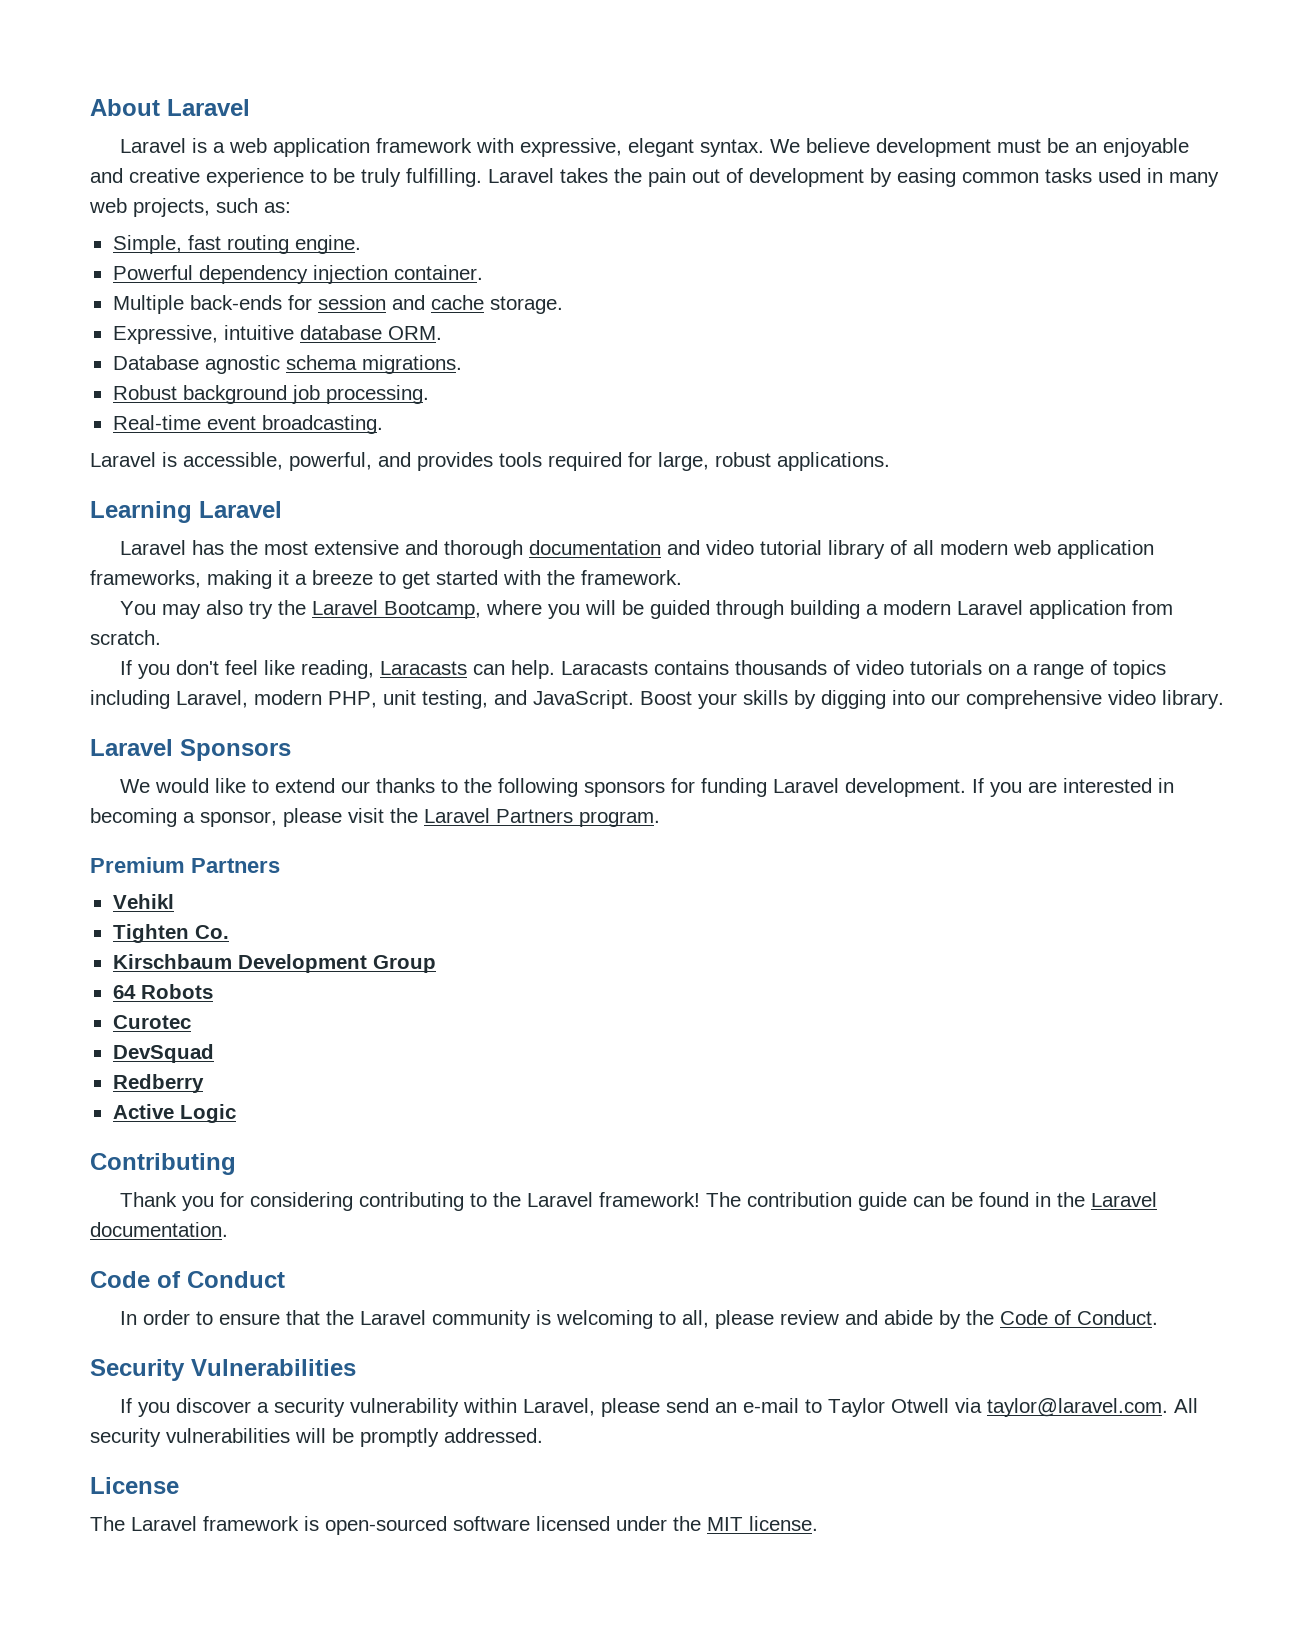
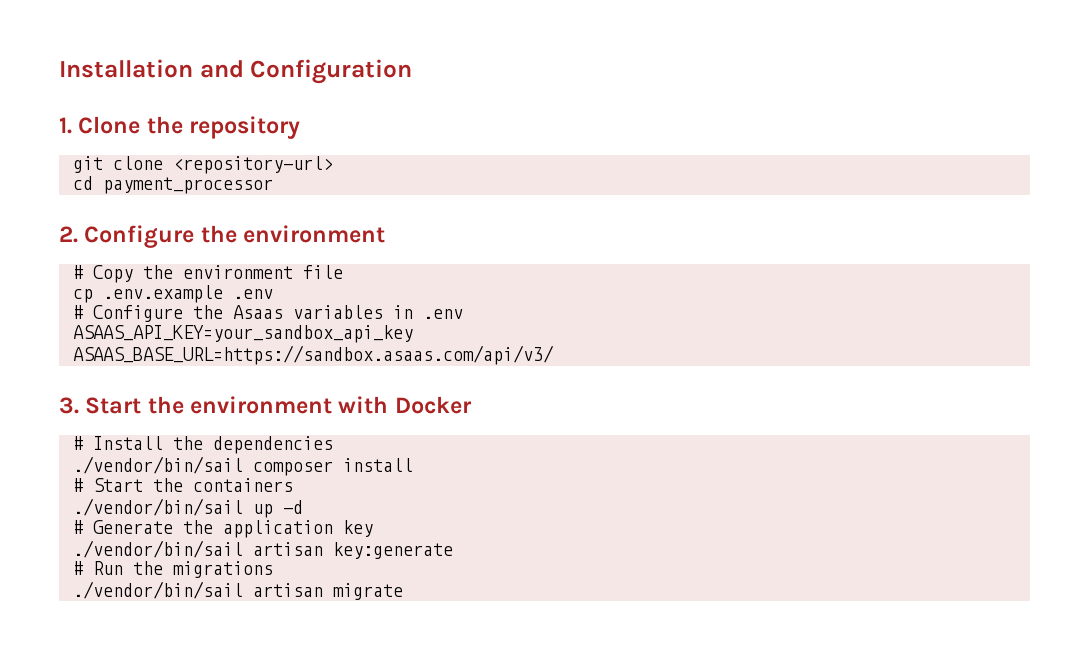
- About Laravel
- Laravel is a web application framework with expressive, elegant syntax. We believe development must be an enjoyable and creative experience to be truly fulfilling. Laravel takes the pain out of development by easing common tasks used in many web projects, such as:
- Simple, fast routing engine.
- Powerful dependency injection container.
- Multiple back-ends for session and cache storage.
- Expressive, intuitive database ORM.
- Database agnostic schema migrations.
- Robust background job processing.
- Real-time event broadcasting.
- Laravel is accessible, powerful, and provides tools required for large, robust applications.
- Learning Laravel
- Laravel has the most extensive and thorough documentation and video tutorial library of all modern web application frameworks, making it a breeze to get started with the framework.
- You may also try the Laravel Bootcamp, where you will be guided through building a modern Laravel application from scratch.
- If you don't feel like reading, Laracasts can help. Laracasts contains thousands of video tutorials on a range of topics including Laravel, modern PHP, unit testing, and JavaScript. Boost your skills by digging into our comprehensive video library.
- Laravel Sponsors
- We would like to extend our thanks to the following sponsors for funding Laravel development. If you are interested in becoming a sponsor, please visit the Laravel Partners program.
- Premium Partners
- Vehikl
- Tighten Co.
- Kirschbaum Development Group
- 64 Robots
- Curotec
- DevSquad
- Redberry
- Active Logic
- Contributing
- Thank you for considering contributing to the Laravel framework! The contribution guide can be found in the Laravel documentation.
- Code of Conduct
- In order to ensure that the Laravel community is welcoming to all, please review and abide by the Code of Conduct.
- Security Vulnerabilities
- If you discover a security vulnerability within Laravel, please send an e-mail to Taylor Otwell via taylor@laravel.com. All security vulnerabilities will be promptly addressed.
- License
- The Laravel framework is open-sourced software licensed under the MIT license.
+ Installation and Configuration
+ 1. Clone the repository
+ git clone <repository-url>
+ cd payment_processor
+ 2. Configure the environment
+ # Copy the environment file
+ cp .env.example .env
+ # Configure the Asaas variables in .env
+ ASAAS_API_KEY=your_sandbox_api_key
+ ASAAS_BASE_URL=https://sandbox.asaas.com/api/v3/
+ 3. Start the environment with Docker
+ # Install the dependencies
+ ./vendor/bin/sail composer install
+ # Start the containers
+ ./vendor/bin/sail up -d
+ # Generate the application key
+ ./vendor/bin/sail artisan key:generate
+ # Run the migrations
+ ./vendor/bin/sail artisan migrate

